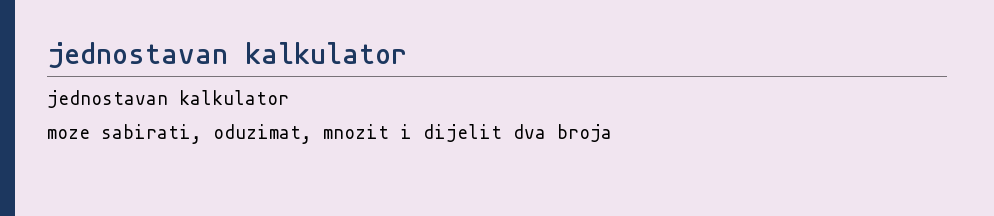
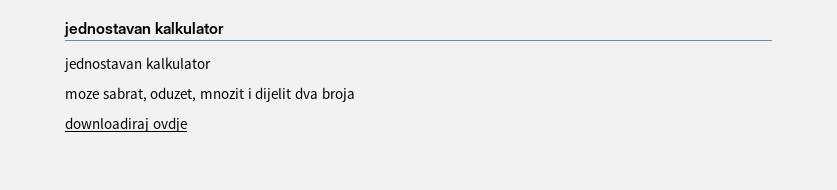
- moze sabirati, oduzimat, mnozit i dijelit dva broja
+ moze sabrat, oduzet, mnozit i dijelit dva broja
+ downloadiraj ovdje

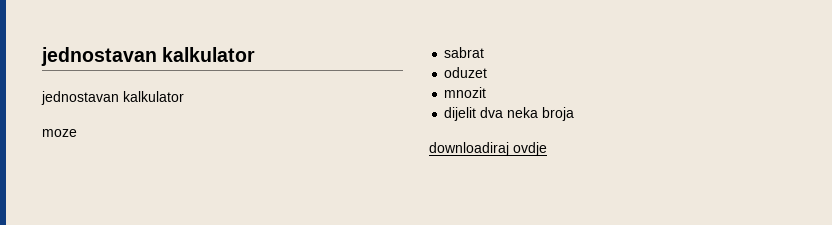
- moze sabrat, oduzet, mnozit i dijelit dva broja
+ moze
+ sabrat
+ oduzet
+ mnozit
+ dijelit dva neka broja

